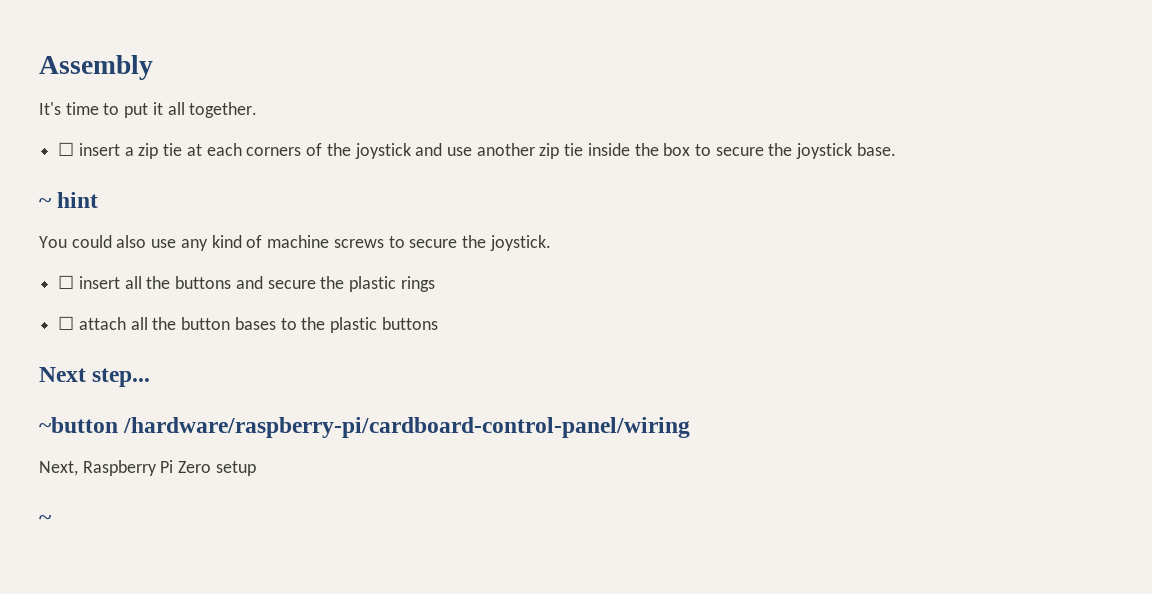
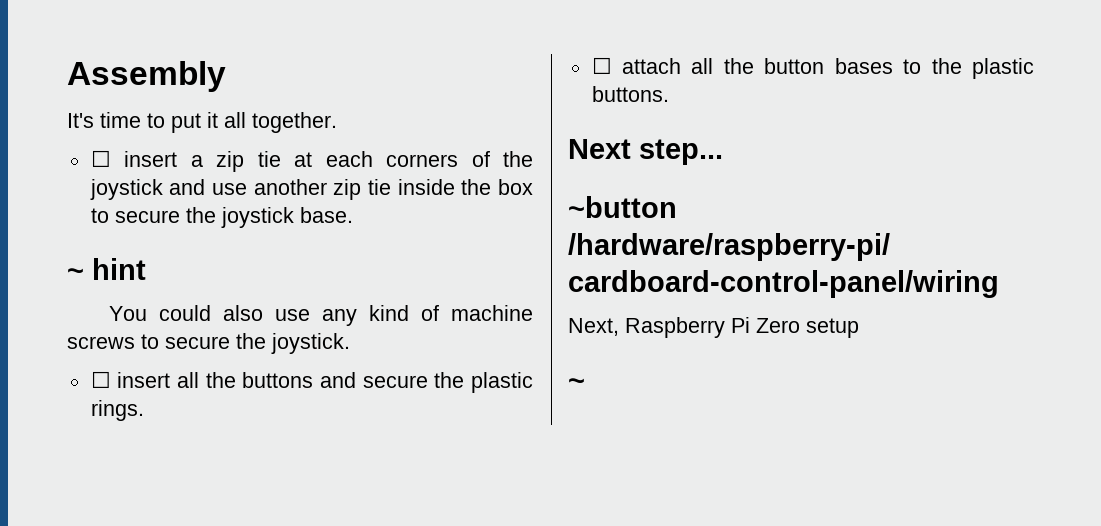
- ☐ insert all the buttons and secure the plastic rings
+ ☐ insert all the buttons and secure the plastic rings.
- ☐ attach all the button bases to the plastic buttons
+ ☐ attach all the button bases to the plastic buttons.

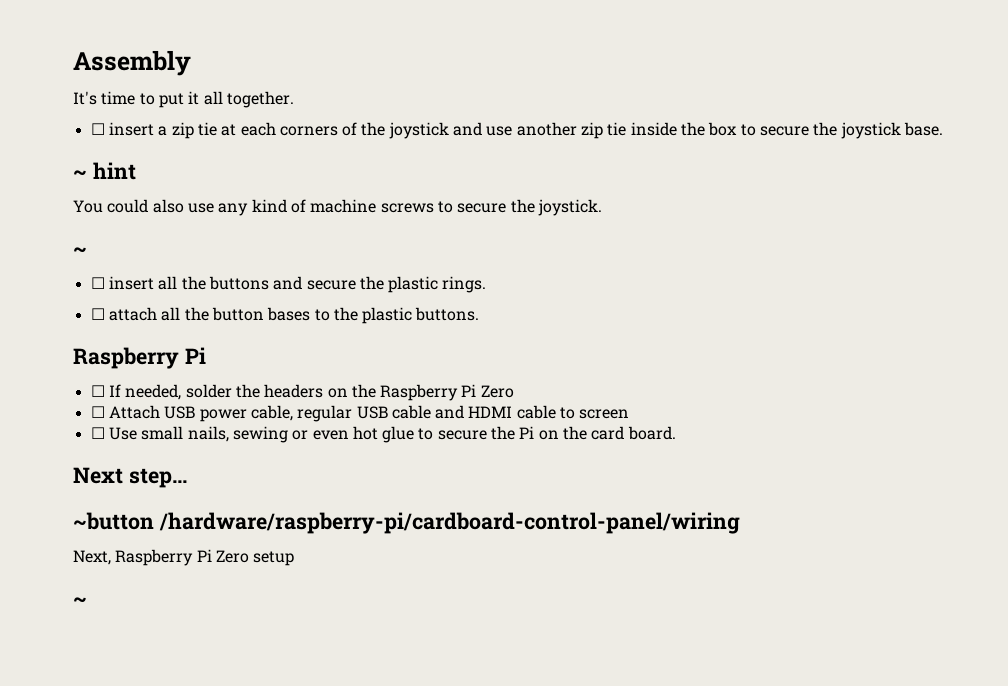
  You could also use any kind of machine screws to secure the joystick.
+ ~
  ☐ attach all the button bases to the plastic buttons.
+ Raspberry Pi
+ ☐ If needed, solder the headers on the Raspberry Pi Zero
+ ☐ Attach USB power cable, regular USB cable and HDMI cable to screen
+ ☐ Use small nails, sewing or even hot glue to secure the Pi on the card board.

